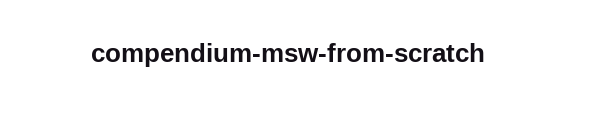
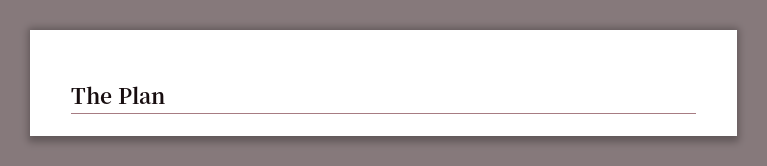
- compendium-msw-from-scratch
+ The Plan

